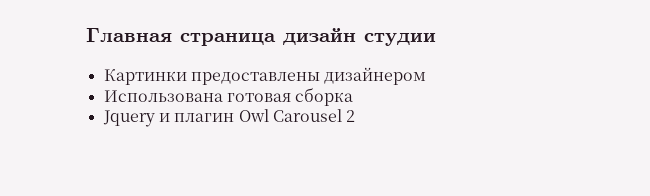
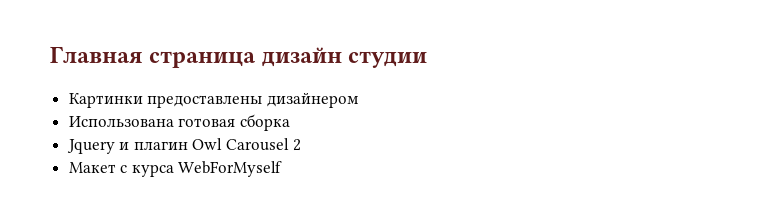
+ Макет с курса WebForMyself

